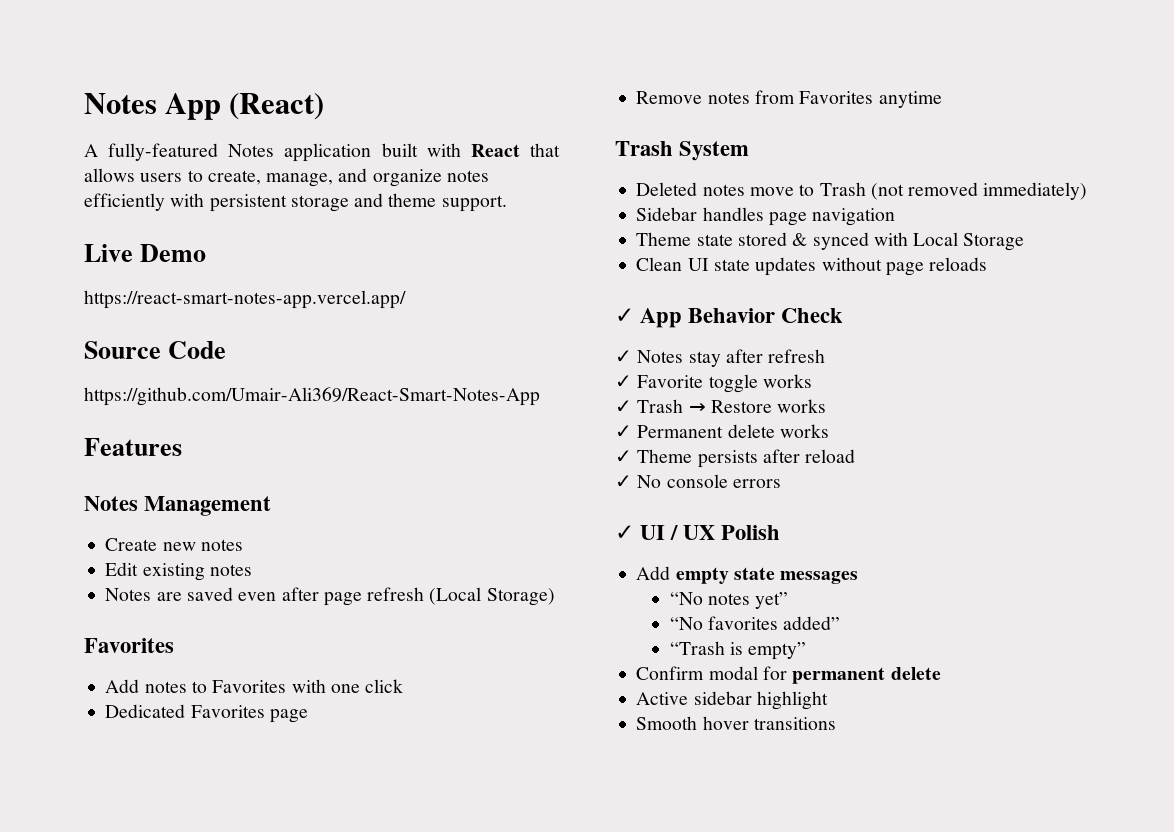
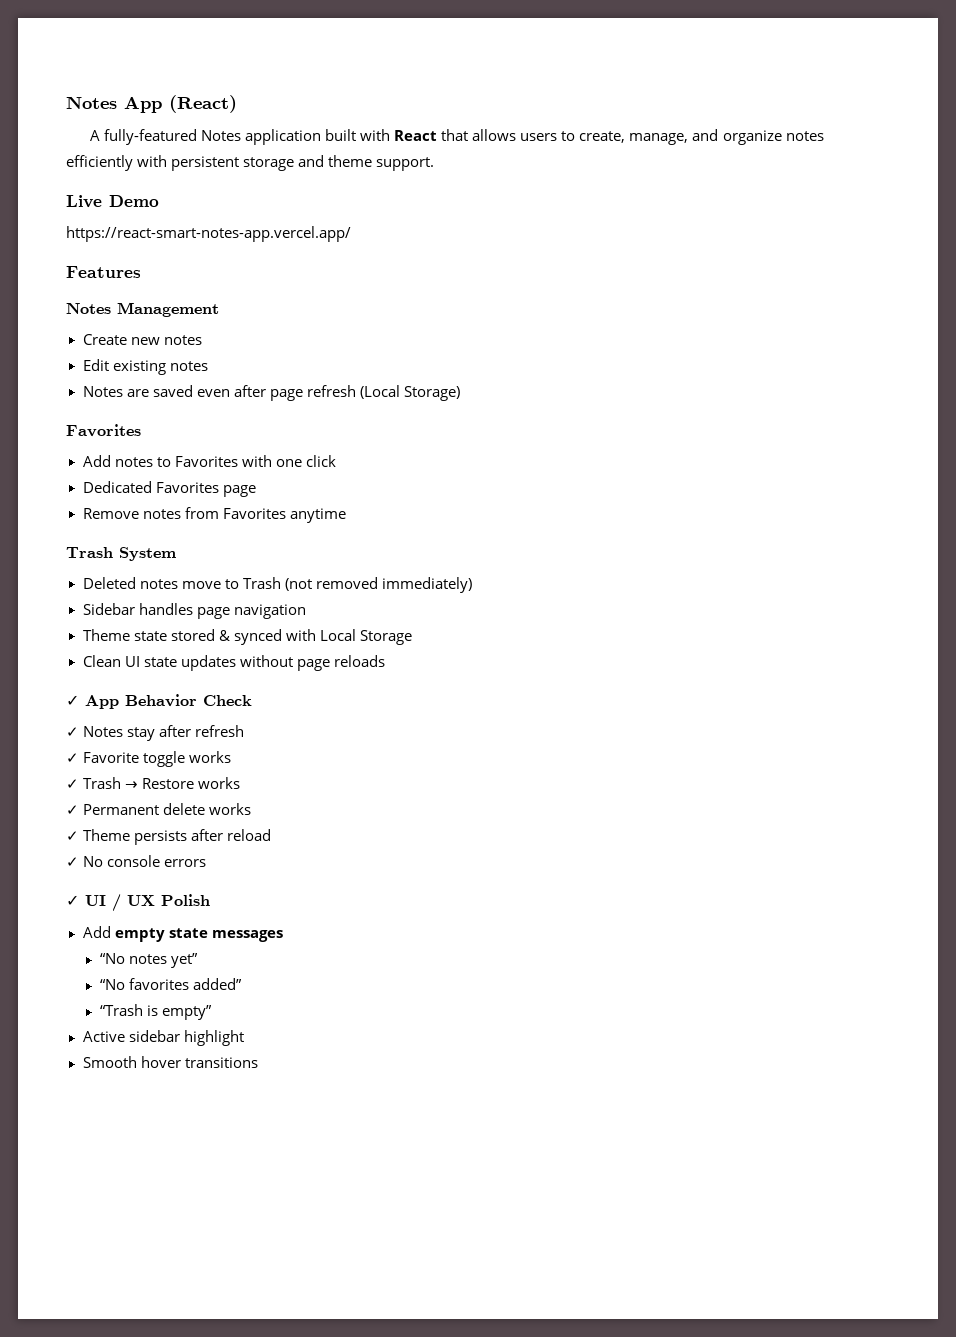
- Source Code
- https://github.com/Umair-Ali369/React-Smart-Notes-App
- Confirm modal for permanent delete

